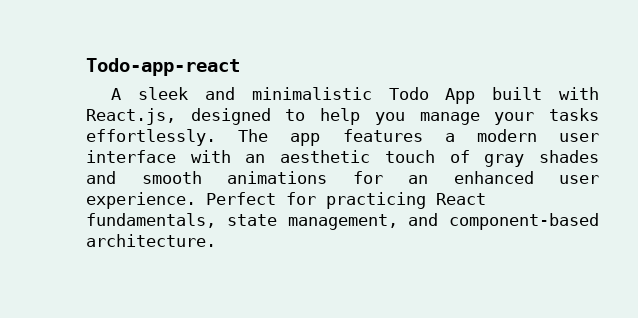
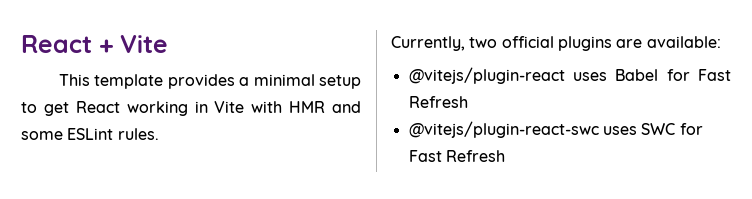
- Todo-app-react
- A sleek and minimalistic Todo App built with React.js, designed to help you manage your tasks effortlessly. The app features a modern user interface with an aesthetic touch of gray shades and smooth animations for an enhanced user experience. Perfect for practicing React fundamentals, state management, and component-based architecture.
+ React + Vite
+ This template provides a minimal setup to get React working in Vite with HMR and some ESLint rules.
+ Currently, two official plugins are available:
+ @vitejs/plugin-react uses Babel for Fast Refresh
+ @vitejs/plugin-react-swc uses SWC for Fast Refresh

